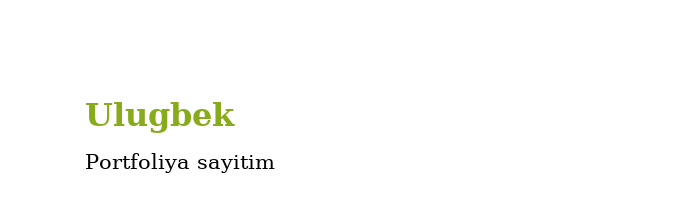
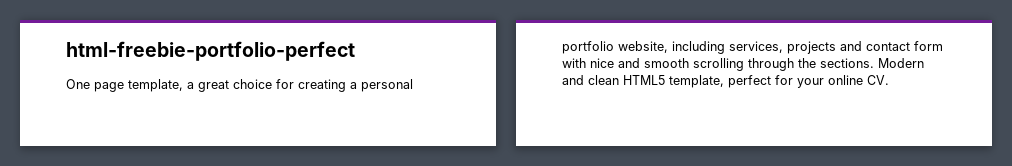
- Ulugbek
- Portfoliya sayitim
+ html-freebie-portfolio-perfect
+ One page template, a great choice for creating a personal portfolio website, including services, projects and contact form with nice and smooth scrolling through the sections. Modern and clean HTML5 template, perfect for your online CV.

